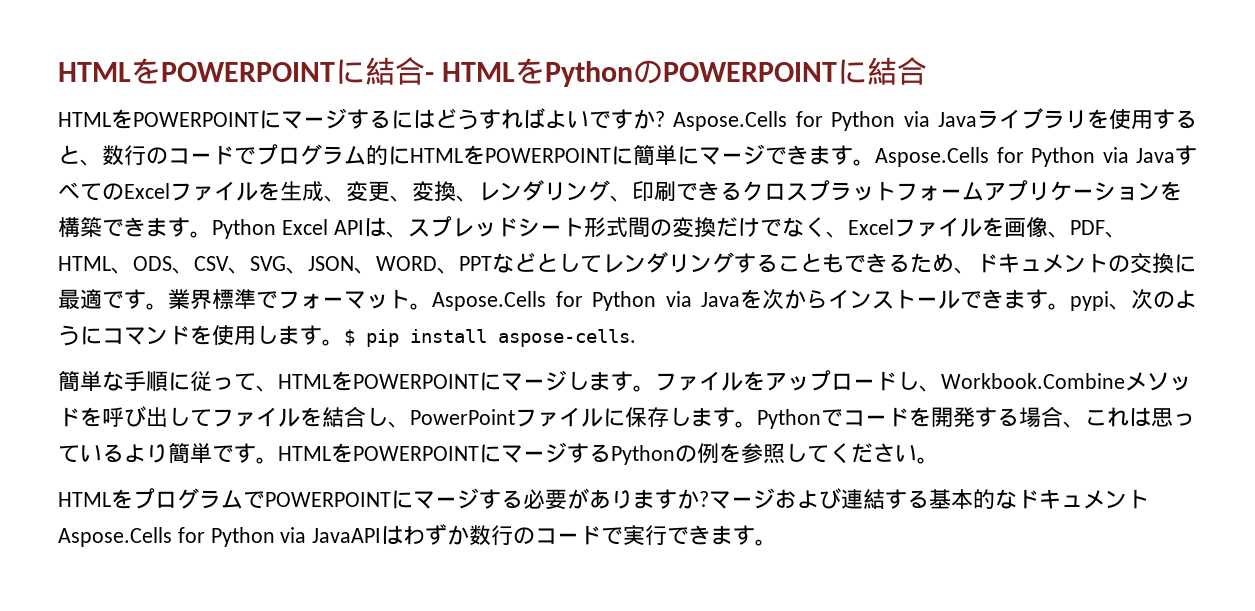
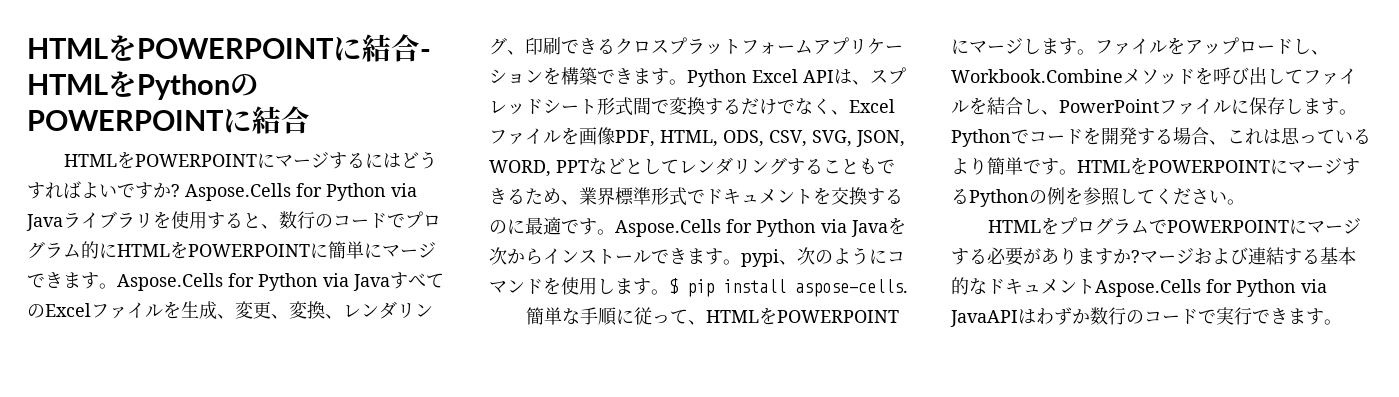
- Python Excel APIは、スプレッドシート形式間の変換だけでなく、Excelファイルを画像、PDF、HTML、ODS、CSV、SVG、JSON、WORD、PPTなどとしてレンダリングすることもできるため、ドキュメントの交換に最適です。業界標準でフォーマット。
+ Python Excel APIは、スプレッドシート形式間で変換するだけでなく、Excelファイルを画像PDF, HTML, ODS, CSV, SVG, JSON, WORD, PPTなどとしてレンダリングすることもできるため、業界標準形式でドキュメントを交換するのに最適です。

